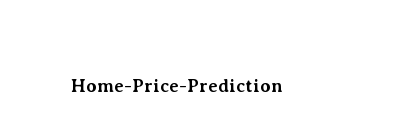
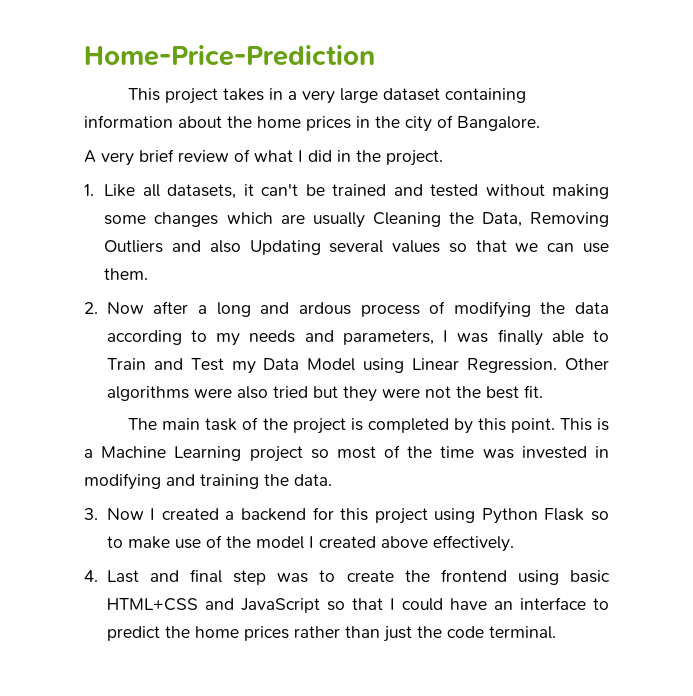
+ This project takes in a very large dataset containing information about the home prices in the city of Bangalore.
+ A very brief review of what I did in the project.
+ 1. Like all datasets, it can't be trained and tested without making some changes which are usually Cleaning the Data, Removing Outliers and also Updating several values so that we can use them.
+ 2. Now after a long and ardous process of modifying the data according to my needs and parameters, I was finally able to Train and Test my Data Model using Linear Regression. Other algorithms were also tried but they were not the best fit.
+ The main task of the project is completed by this point. This is a Machine Learning project so most of the time was invested in modifying and training the data.
+ 3. Now I created a backend for this project using Python Flask so to make use of the model I created above effectively.
+ 4. Last and final step was to create the frontend using basic HTML+CSS and JavaScript so that I could have an interface to predict the home prices rather than just the code terminal.

